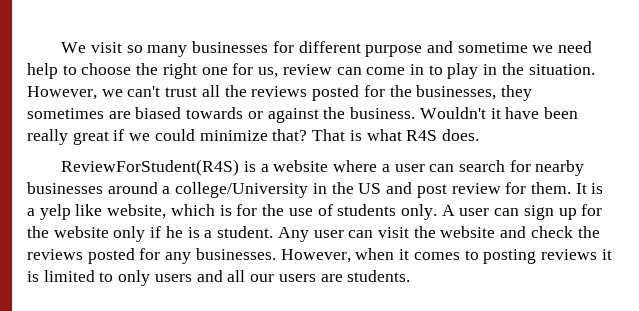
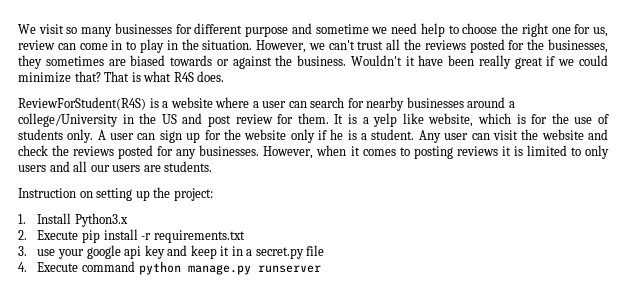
+ Instruction on setting up the project:
+ 1. Install Python3.x
+ 2. Execute pip install -r requirements.txt
+ 3. use your google api key and keep it in a secret.py file
+ 4. Execute command python manage.py runserver

